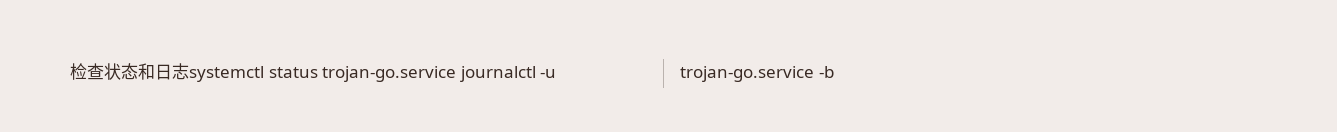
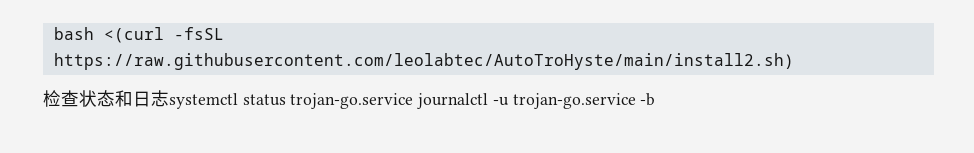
+ bash <(curl -fsSL https://raw.githubusercontent.com/leolabtec/AutoTroHyste/main/install2.sh)

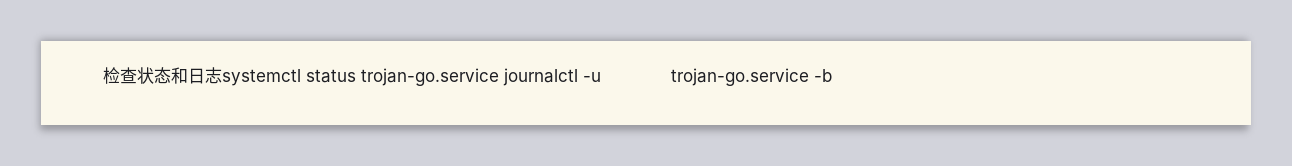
- bash <(curl -fsSL https://raw.githubusercontent.com/leolabtec/AutoTroHyste/main/install2.sh)

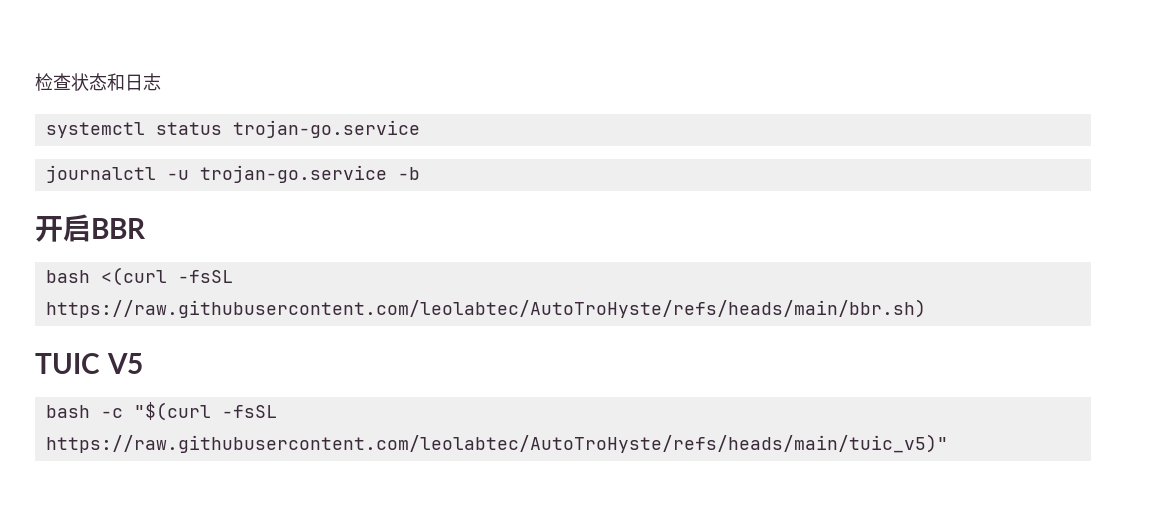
- 检查状态和日志systemctl status trojan-go.service journalctl -u trojan-go.service -b
+ 检查状态和日志
+ systemctl status trojan-go.service
+ journalctl -u trojan-go.service -b
+ 开启BBR
+ bash <(curl -fsSL https://raw.githubusercontent.com/leolabtec/AutoTroHyste/refs/heads/main/bbr.sh)
+ TUIC V5
+ bash -c "$(curl -fsSL https://raw.githubusercontent.com/leolabtec/AutoTroHyste/refs/heads/main/tuic_v5)"

